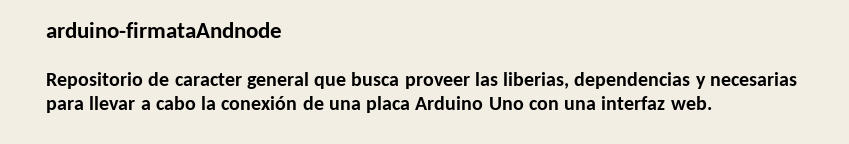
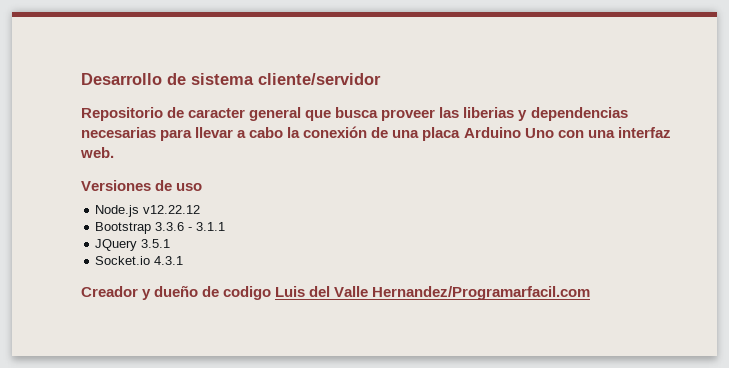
- arduino-firmataAndnode
+ Desarrollo de sistema cliente/servidor
- Repositorio de caracter general que busca proveer las liberias, dependencias y necesarias para llevar a cabo la conexión de una placa Arduino Uno con una interfaz web.
+ Repositorio de caracter general que busca proveer las liberias y dependencias necesarias para llevar a cabo la conexión de una placa Arduino Uno con una interfaz web.
+ Versiones de uso
+ Node.js v12.22.12
+ Bootstrap 3.3.6 - 3.1.1
+ JQuery 3.5.1
+ Socket.io 4.3.1
+ Creador y dueño de codigo Luis del Valle Hernandez/Programarfacil.com

